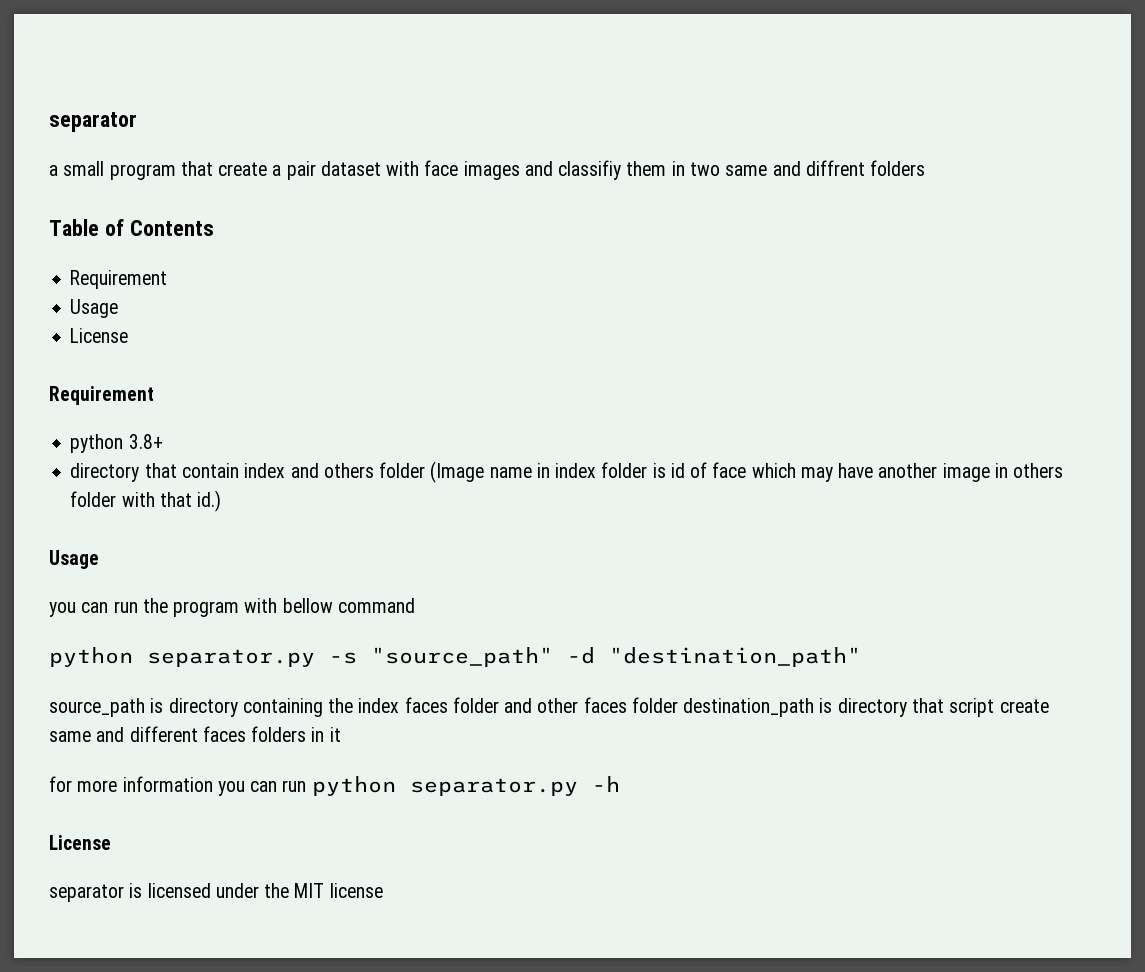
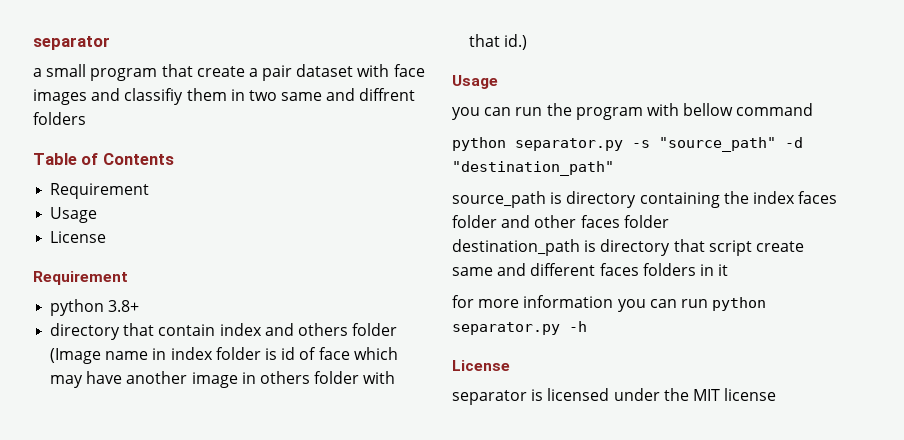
- source_path is directory containing the index faces folder and other faces folder destination_path is directory that script create same and different faces folders in it
+ source_path is directory containing the index faces folder and other faces folder
+ destination_path is directory that script create same and different faces folders in it

